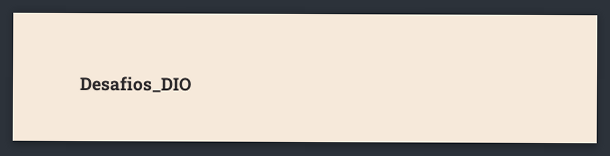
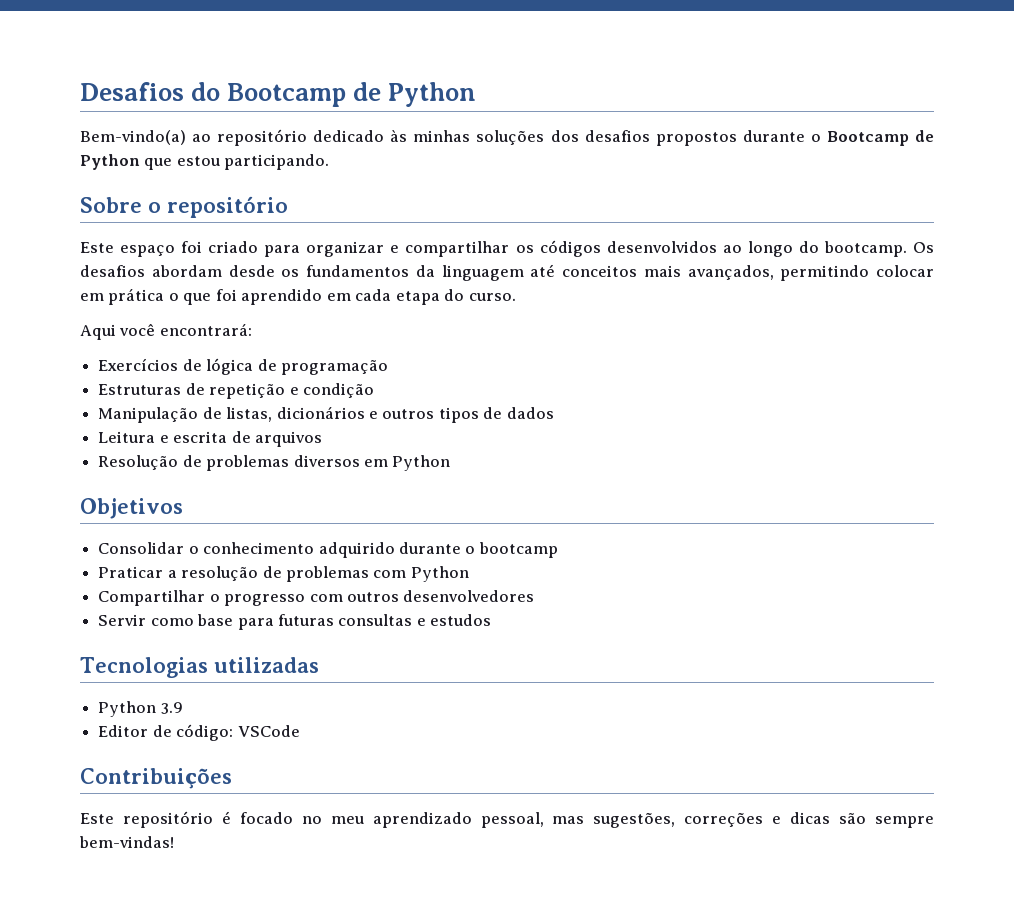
- Desafios_DIO
+ Desafios do Bootcamp de Python
+ Bem-vindo(a) ao repositório dedicado às minhas soluções dos desafios propostos durante o Bootcamp de Python que estou participando.
+ Sobre o repositório
+ Este espaço foi criado para organizar e compartilhar os códigos desenvolvidos ao longo do bootcamp. Os desafios abordam desde os fundamentos da linguagem até conceitos mais avançados, permitindo colocar em prática o que foi aprendido em cada etapa do curso.
+ Aqui você encontrará:
+ Exercícios de lógica de programação
+ Estruturas de repetição e condição
+ Manipulação de listas, dicionários e outros tipos de dados
+ Leitura e escrita de arquivos
+ Resolução de problemas diversos em Python
+ Objetivos
+ Consolidar o conhecimento adquirido durante o bootcamp
+ Praticar a resolução de problemas com Python
+ Compartilhar o progresso com outros desenvolvedores
+ Servir como base para futuras consultas e estudos
+ Tecnologias utilizadas
+ Python 3.9
+ Editor de código: VSCode
+ Contribuições
+ Este repositório é focado no meu aprendizado pessoal, mas sugestões, correções e dicas são sempre bem-vindas!

